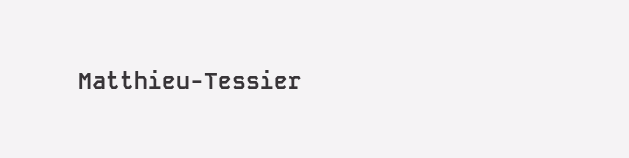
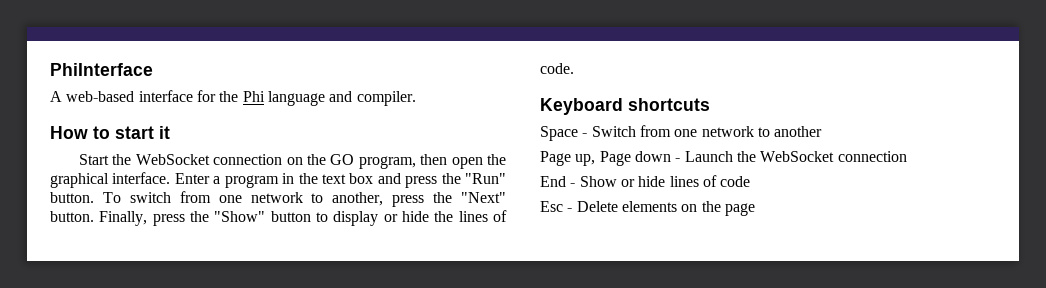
- Matthieu-Tessier
+ PhiInterface
+ A web-based interface for the Phi language and compiler.
+ How to start it
+ Start the WebSocket connection on the GO program, then open the graphical interface. Enter a program in the text box and press the "Run" button. To switch from one network to another, press the "Next" button. Finally, press the "Show" button to display or hide the lines of code.
+ Keyboard shortcuts
+ Space - Switch from one network to another
+ Page up, Page down - Launch the WebSocket connection
+ End - Show or hide lines of code
+ Esc - Delete elements on the page

